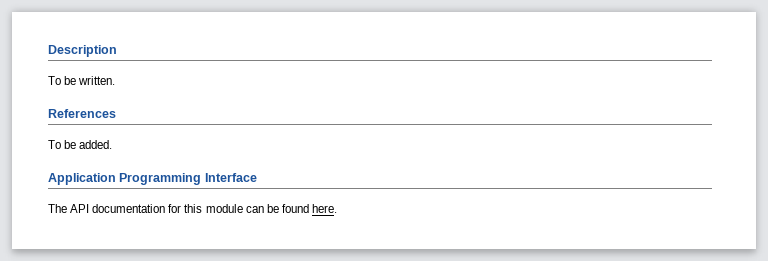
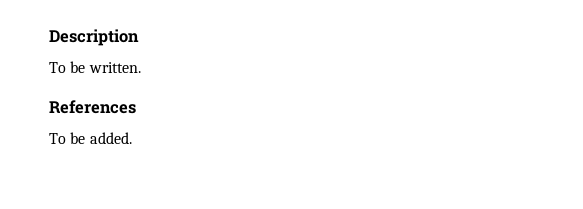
- Application Programming Interface
- The API documentation for this module can be found here.

